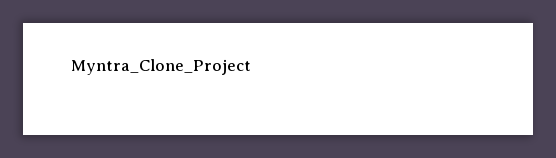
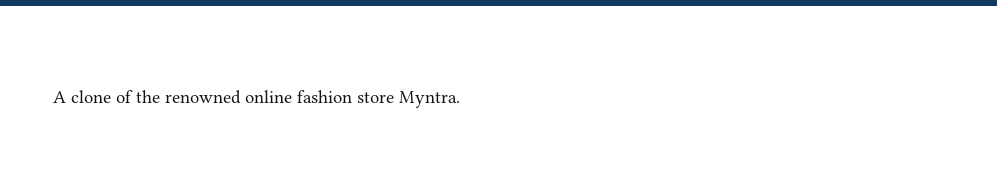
- Myntra_Clone_Project
+ A clone of the renowned online fashion store Myntra.

